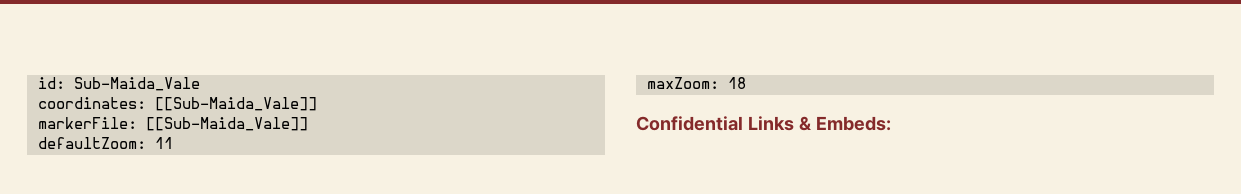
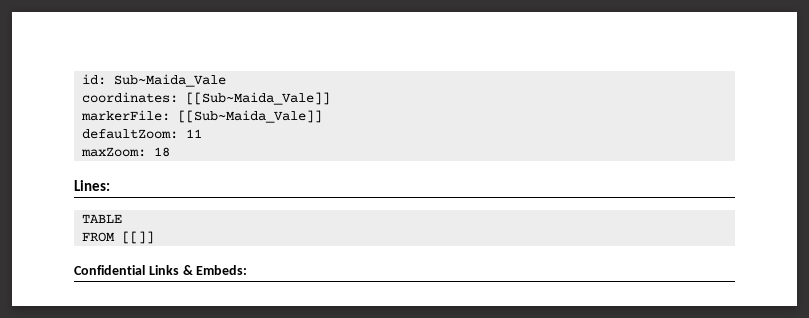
- id: Sub-Maida_Vale
+ id: Sub~Maida_Vale
- coordinates: [[Sub-Maida_Vale]]
+ coordinates: [[Sub~Maida_Vale]]
- markerFile: [[Sub-Maida_Vale]]
+ markerFile: [[Sub~Maida_Vale]]
+ Lines:
+ TABLE
+ FROM [[]]

